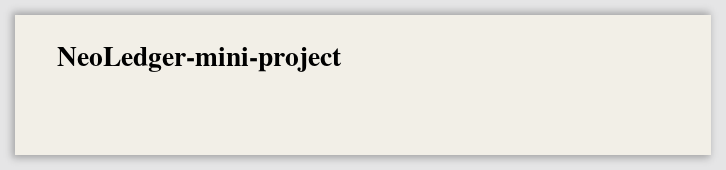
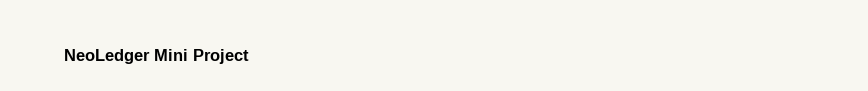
- NeoLedger-mini-project
+ NeoLedger Mini Project

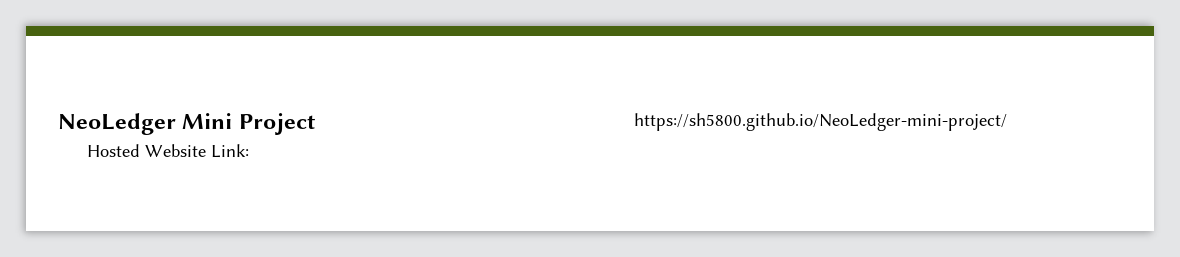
+ Hosted Website Link: https://sh5800.github.io/NeoLedger-mini-project/

